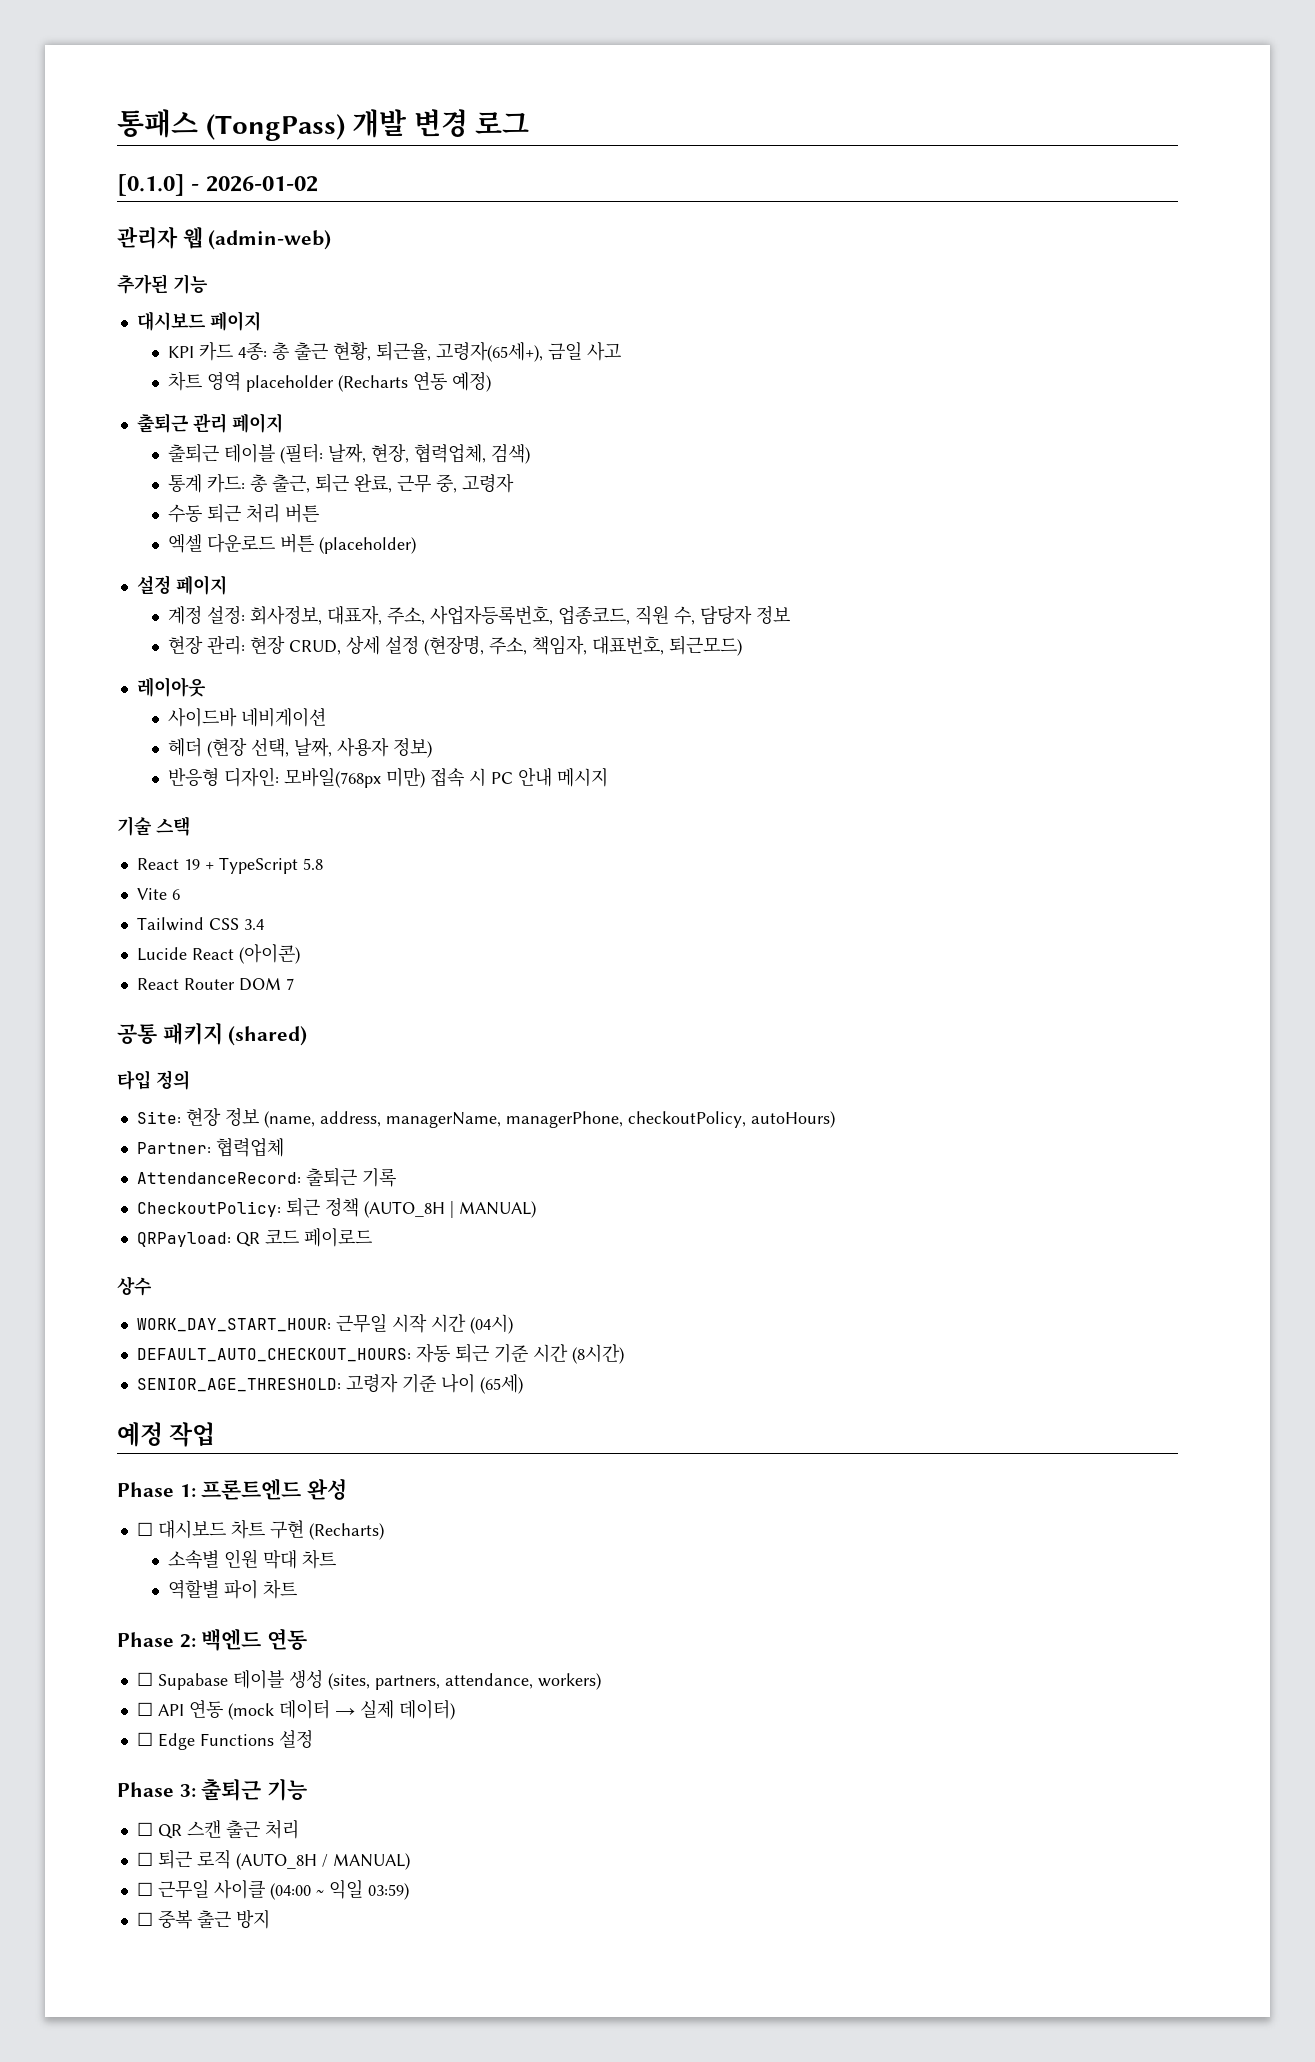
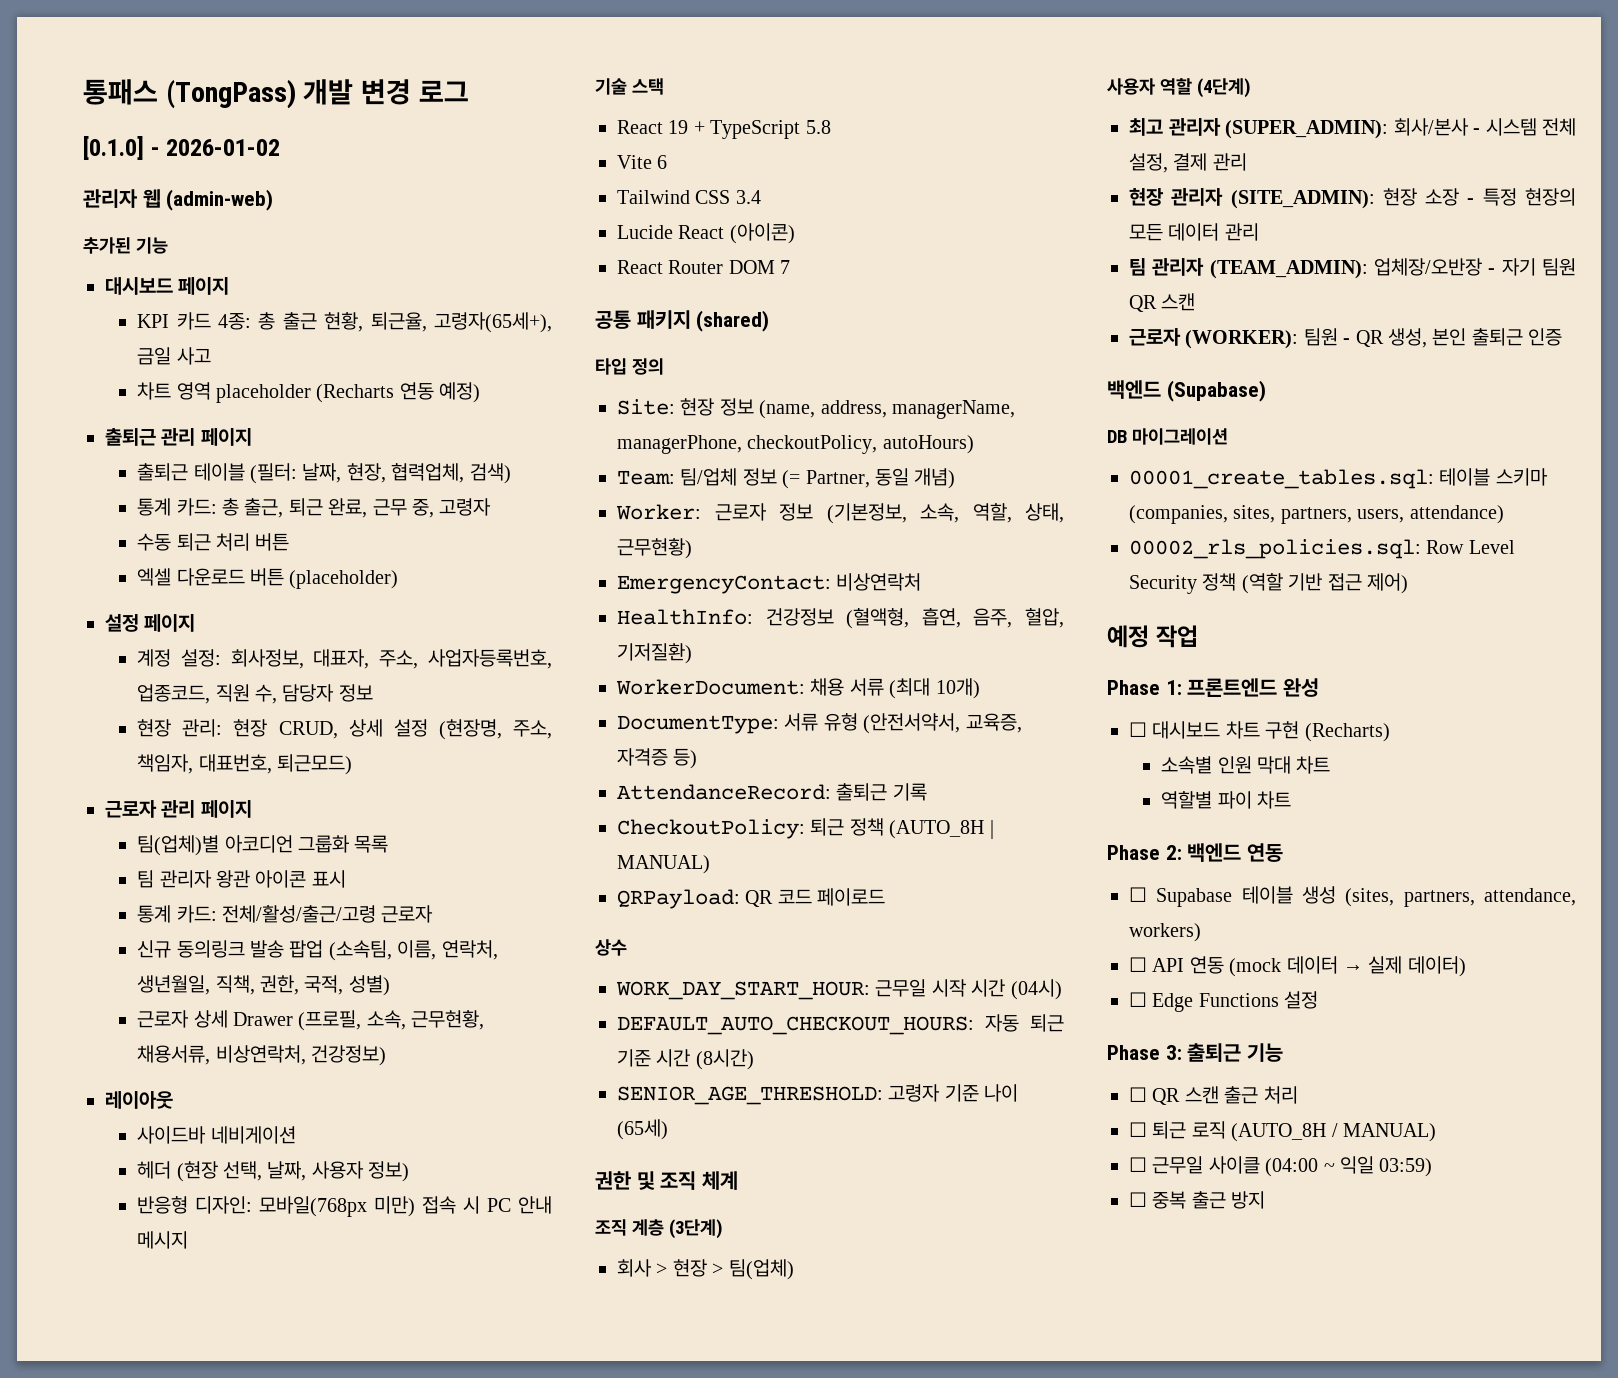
+ 근로자 관리 페이지
+ 팀(업체)별 아코디언 그룹화 목록
+ 팀 관리자 왕관 아이콘 표시
+ 통계 카드: 전체/활성/출근/고령 근로자
+ 신규 동의링크 발송 팝업 (소속팀, 이름, 연락처, 생년월일, 직책, 권한, 국적, 성별)
+ 근로자 상세 Drawer (프로필, 소속, 근무현황, 채용서류, 비상연락처, 건강정보)
- Partner: 협력업체
+ Team: 팀/업체 정보 (= Partner, 동일 개념)
+ Worker: 근로자 정보 (기본정보, 소속, 역할, 상태, 근무현황)
+ EmergencyContact: 비상연락처
+ HealthInfo: 건강정보 (혈액형, 흡연, 음주, 혈압, 기저질환)
+ WorkerDocument: 채용 서류 (최대 10개)
+ DocumentType: 서류 유형 (안전서약서, 교육증, 자격증 등)
+ 권한 및 조직 체계
+ 조직 계층 (3단계)
+ 회사 > 현장 > 팀(업체)
+ 사용자 역할 (4단계)
+ 최고 관리자 (SUPER_ADMIN): 회사/본사 - 시스템 전체 설정, 결제 관리
+ 현장 관리자 (SITE_ADMIN): 현장 소장 - 특정 현장의 모든 데이터 관리
+ 팀 관리자 (TEAM_ADMIN): 업체장/오반장 - 자기 팀원 QR 스캔
+ 근로자 (WORKER): 팀원 - QR 생성, 본인 출퇴근 인증
+ 백엔드 (Supabase)
+ DB 마이그레이션
+ 00001_create_tables.sql: 테이블 스키마 (companies, sites, partners, users, attendance)
+ 00002_rls_policies.sql: Row Level Security 정책 (역할 기반 접근 제어)

